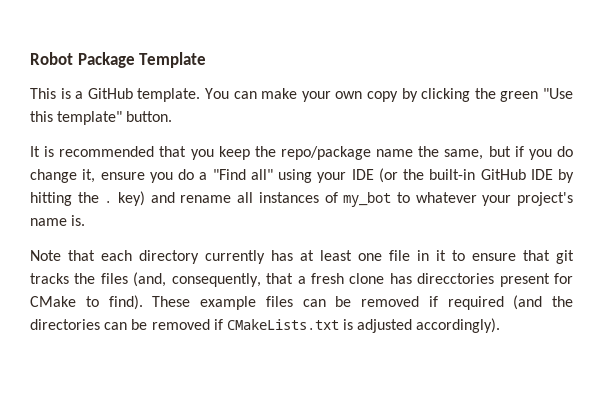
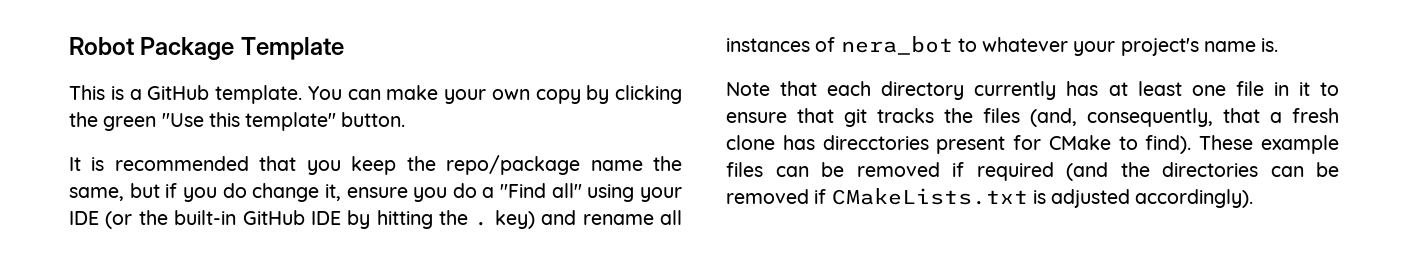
- It is recommended that you keep the repo/package name the same, but if you do change it, ensure you do a "Find all" using your IDE (or the built-in GitHub IDE by hitting the . key) and rename all instances of my_bot to whatever your project's name is.
+ It is recommended that you keep the repo/package name the same, but if you do change it, ensure you do a "Find all" using your IDE (or the built-in GitHub IDE by hitting the . key) and rename all instances of nera_bot to whatever your project's name is.

